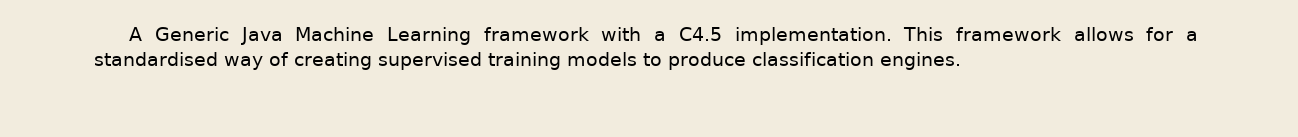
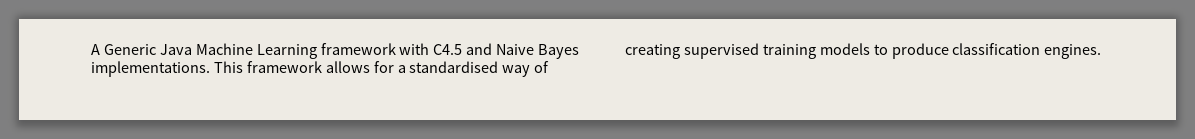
- A Generic Java Machine Learning framework with a C4.5 implementation.
+ A Generic Java Machine Learning framework with C4.5 and Naive Bayes implementations.

